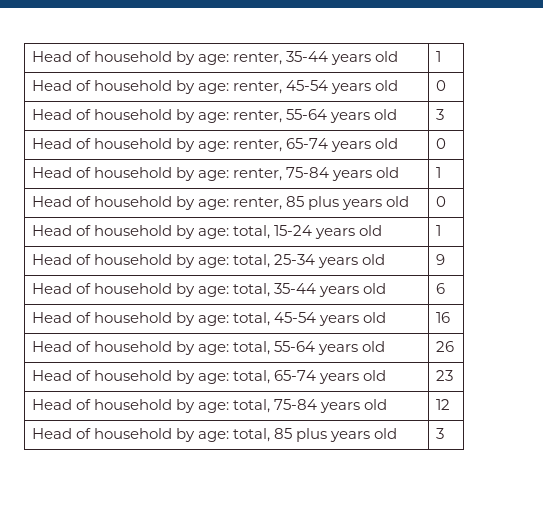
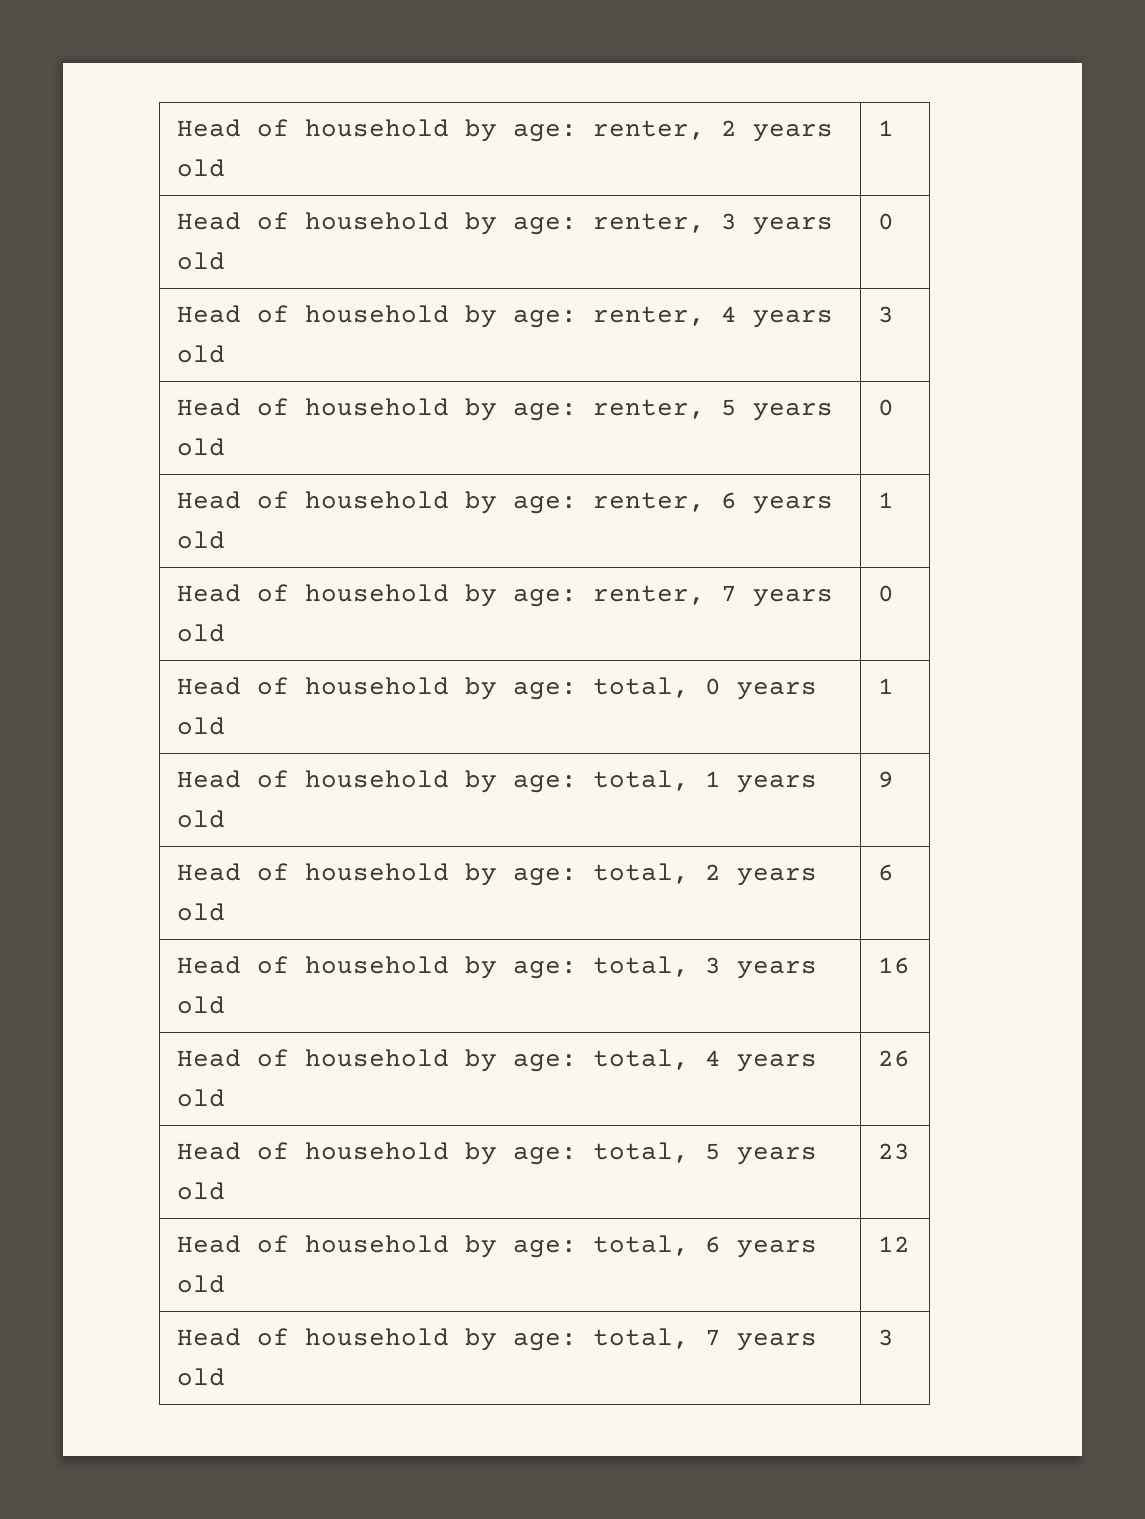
- Head of household by age: renter, 35-44 years old | 1
- Head of household by age: renter, 45-54 years old | 0
- Head of household by age: renter, 55-64 years old | 3
+ Head of household by age: renter, 2 years old | 1
+ Head of household by age: renter, 3 years old | 0
+ Head of household by age: renter, 4 years old | 3
- Head of household by age: renter, 65-74 years old | 0
- Head of household by age: renter, 75-84 years old | 1
- Head of household by age: renter, 85 plus years old | 0
+ Head of household by age: renter, 5 years old | 0
+ Head of household by age: renter, 6 years old | 1
+ Head of household by age: renter, 7 years old | 0
- Head of household by age: total, 15-24 years old | 1
+ Head of household by age: total, 0 years old | 1
- Head of household by age: total, 25-34 years old | 9
+ Head of household by age: total, 1 years old | 9
- Head of household by age: total, 35-44 years old | 6
+ Head of household by age: total, 2 years old | 6
- Head of household by age: total, 45-54 years old | 16
+ Head of household by age: total, 3 years old | 16
- Head of household by age: total, 55-64 years old | 26
+ Head of household by age: total, 4 years old | 26
- Head of household by age: total, 65-74 years old | 23
+ Head of household by age: total, 5 years old | 23
- Head of household by age: total, 75-84 years old | 12
+ Head of household by age: total, 6 years old | 12
- Head of household by age: total, 85 plus years old | 3
+ Head of household by age: total, 7 years old | 3

